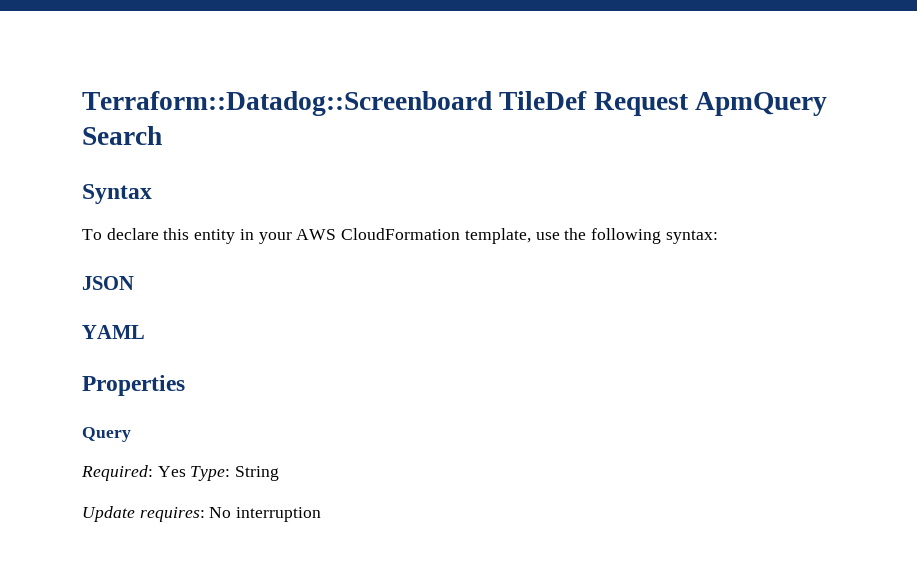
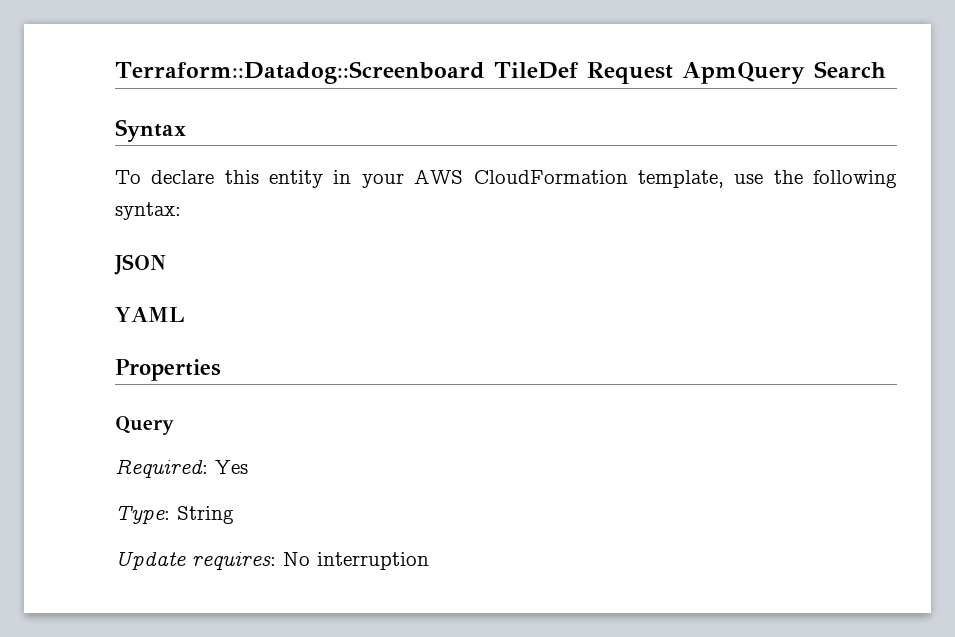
- Required: Yes Type: String
+ Required: Yes
+ Type: String

